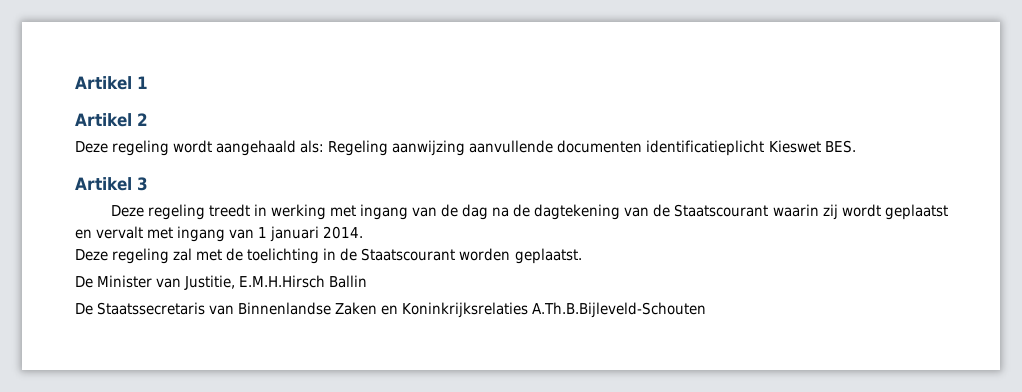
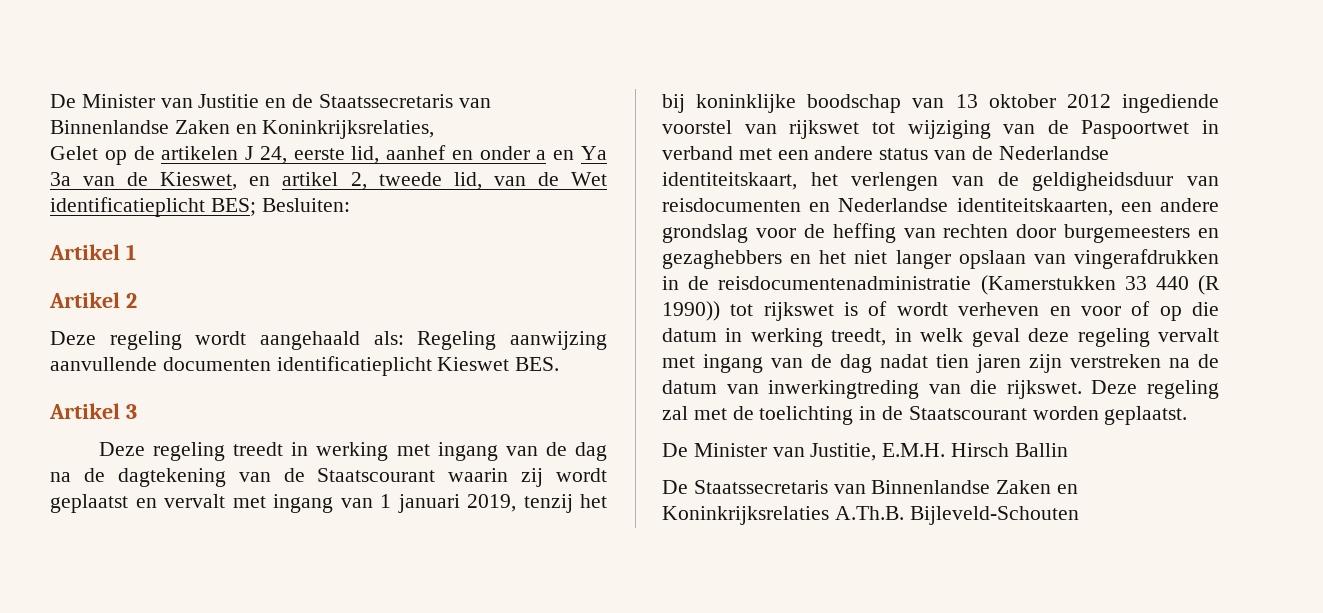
+ De Minister van Justitie en de Staatssecretaris van Binnenlandse Zaken en Koninkrijksrelaties,
+ Gelet op de artikelen J 24, eerste lid, aanhef en onder a en Ya 3a van de Kieswet, en artikel 2, tweede lid, van de Wet identificatieplicht BES; Besluiten:
- Deze regeling treedt in werking met ingang van de dag na de dagtekening van de Staatscourant waarin zij wordt geplaatst en vervalt met ingang van 1 januari 2014.
- Deze regeling zal met de toelichting in de Staatscourant worden geplaatst.
+ Deze regeling treedt in werking met ingang van de dag na de dagtekening van de Staatscourant waarin zij wordt geplaatst en vervalt met ingang van 1 januari 2019, tenzij het bij koninklijke boodschap van 13 oktober 2012 ingediende voorstel van rijkswet tot wijziging van de Paspoortwet in verband met een andere status van de Nederlandse identiteitskaart, het verlengen van de geldigheidsduur van reisdocumenten en Nederlandse identiteitskaarten, een andere grondslag voor de heffing van rechten door burgemeesters en gezaghebbers en het niet langer opslaan van vingerafdrukken in de reisdocumentenadministratie (Kamerstukken 33 440 (R 1990)) tot rijkswet is of wordt verheven en voor of op die datum in werking treedt, in welk geval deze regeling vervalt met ingang van de dag nadat tien jaren zijn verstreken na de datum van inwerkingtreding van die rijkswet. Deze regeling zal met de toelichting in de Staatscourant worden geplaatst.
- De Minister van Justitie, E.M.H.Hirsch Ballin
+ De Minister van Justitie, E.M.H. Hirsch Ballin
- De Staatssecretaris van Binnenlandse Zaken en Koninkrijksrelaties A.Th.B.Bijleveld-Schouten
+ De Staatssecretaris van Binnenlandse Zaken en Koninkrijksrelaties A.Th.B. Bijleveld-Schouten

